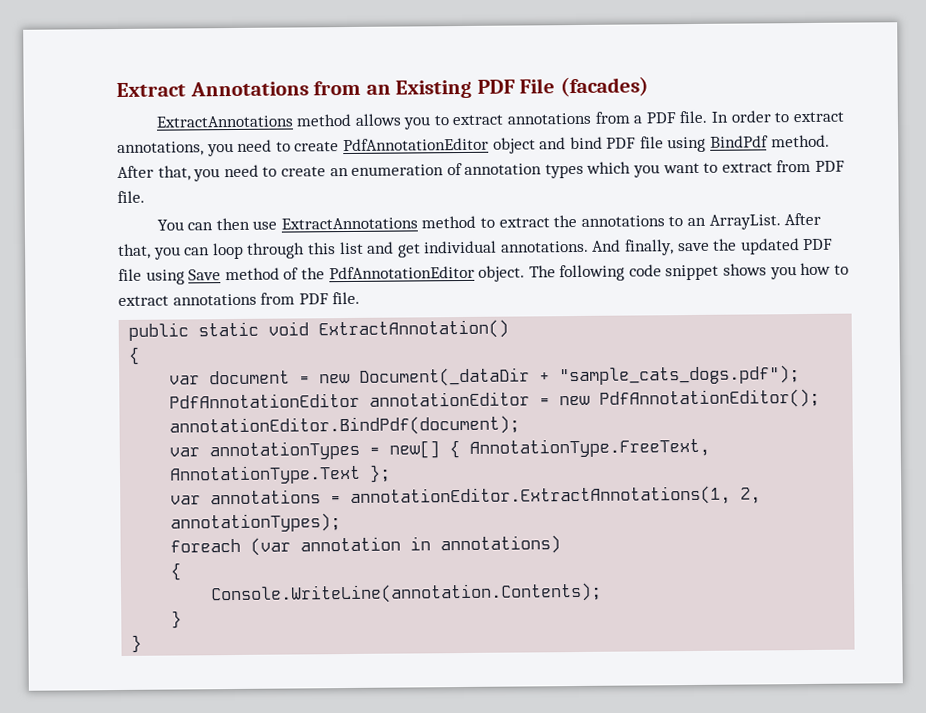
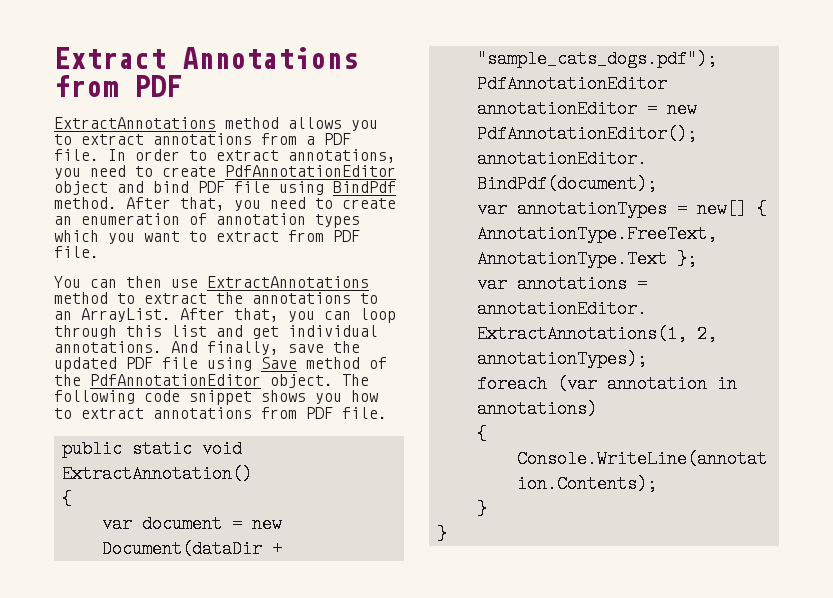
- Extract Annotations from an Existing PDF File (facades)
+ Extract Annotations from PDF
- var document = new Document(_dataDir + "sample_cats_dogs.pdf");
+ var document = new Document(dataDir + "sample_cats_dogs.pdf");

